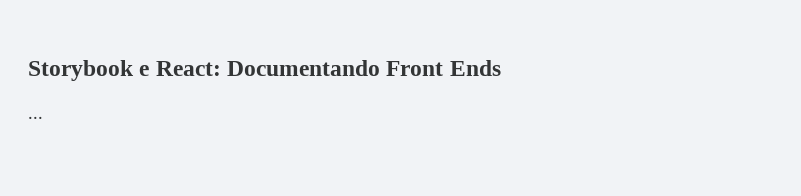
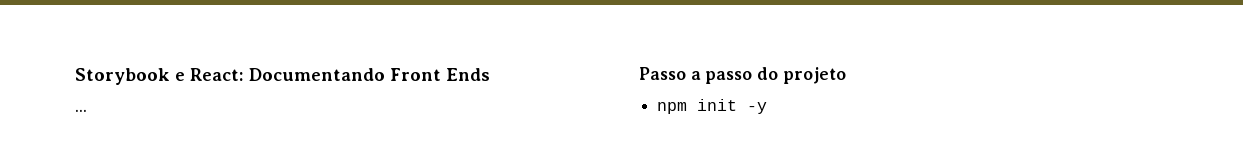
+ Passo a passo do projeto
+ npm init -y

